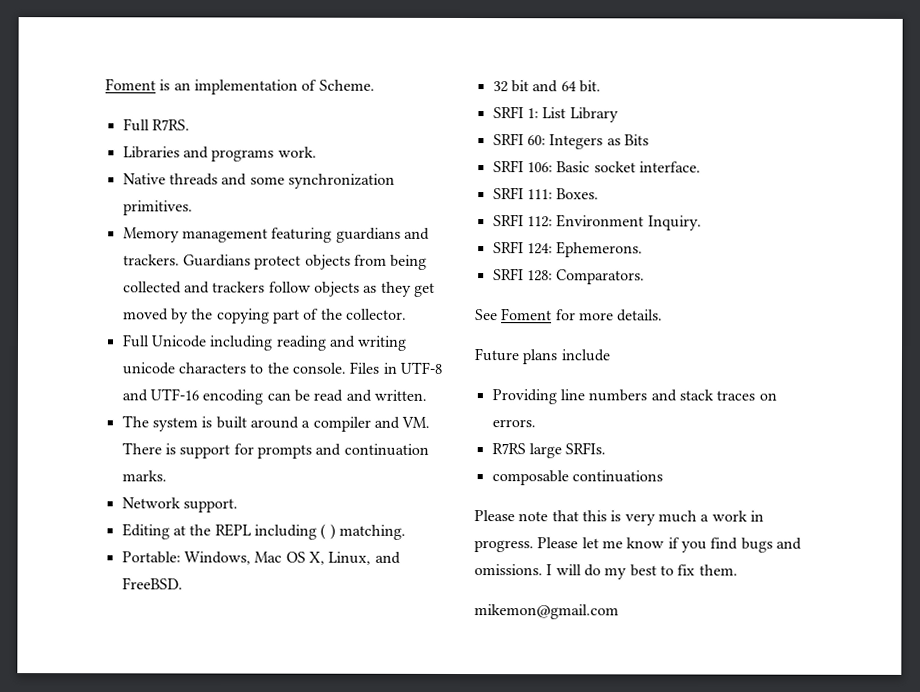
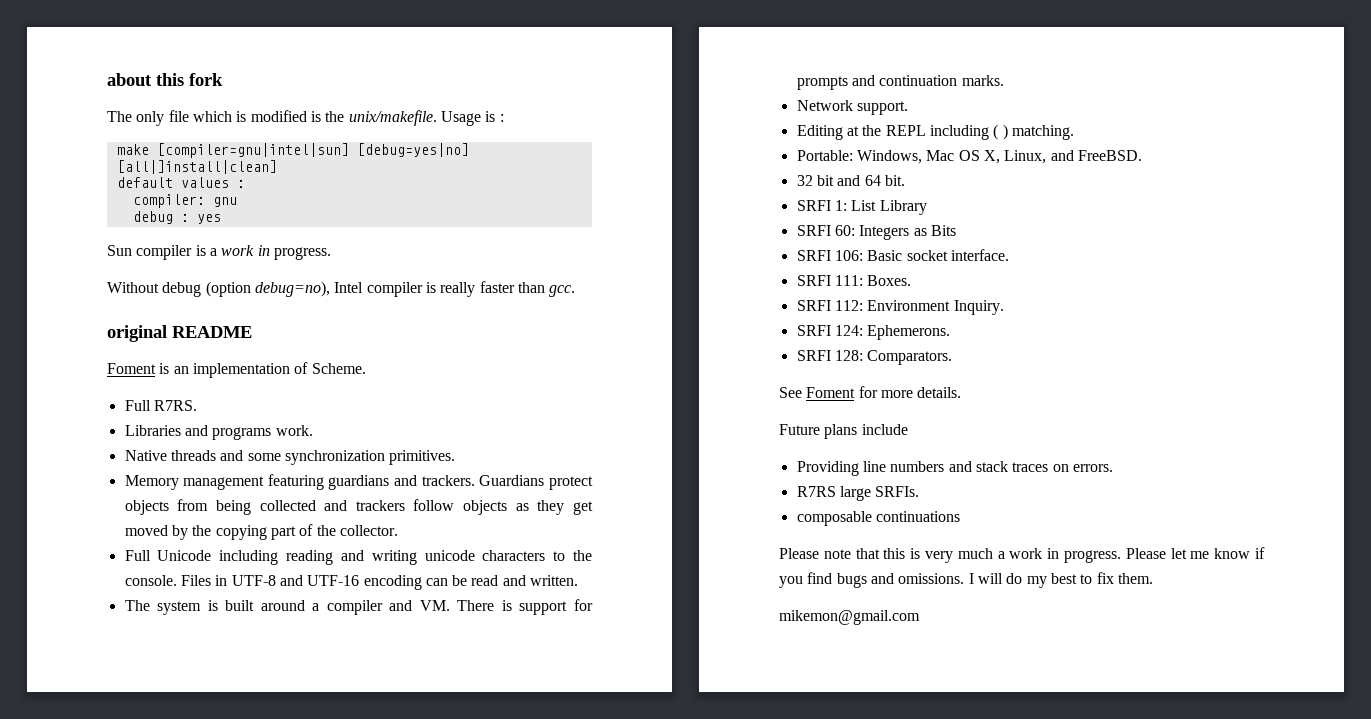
+ about this fork
+ The only file which is modified is the unix/makefile. Usage is :
+ make [compiler=gnu|intel|sun] [debug=yes|no] [all|]install|clean]
+ default values :
+ compiler: gnu
+ debug : yes
+ Sun compiler is a work in progress.
+ Without debug (option debug=no), Intel compiler is really faster than gcc.
+ original README

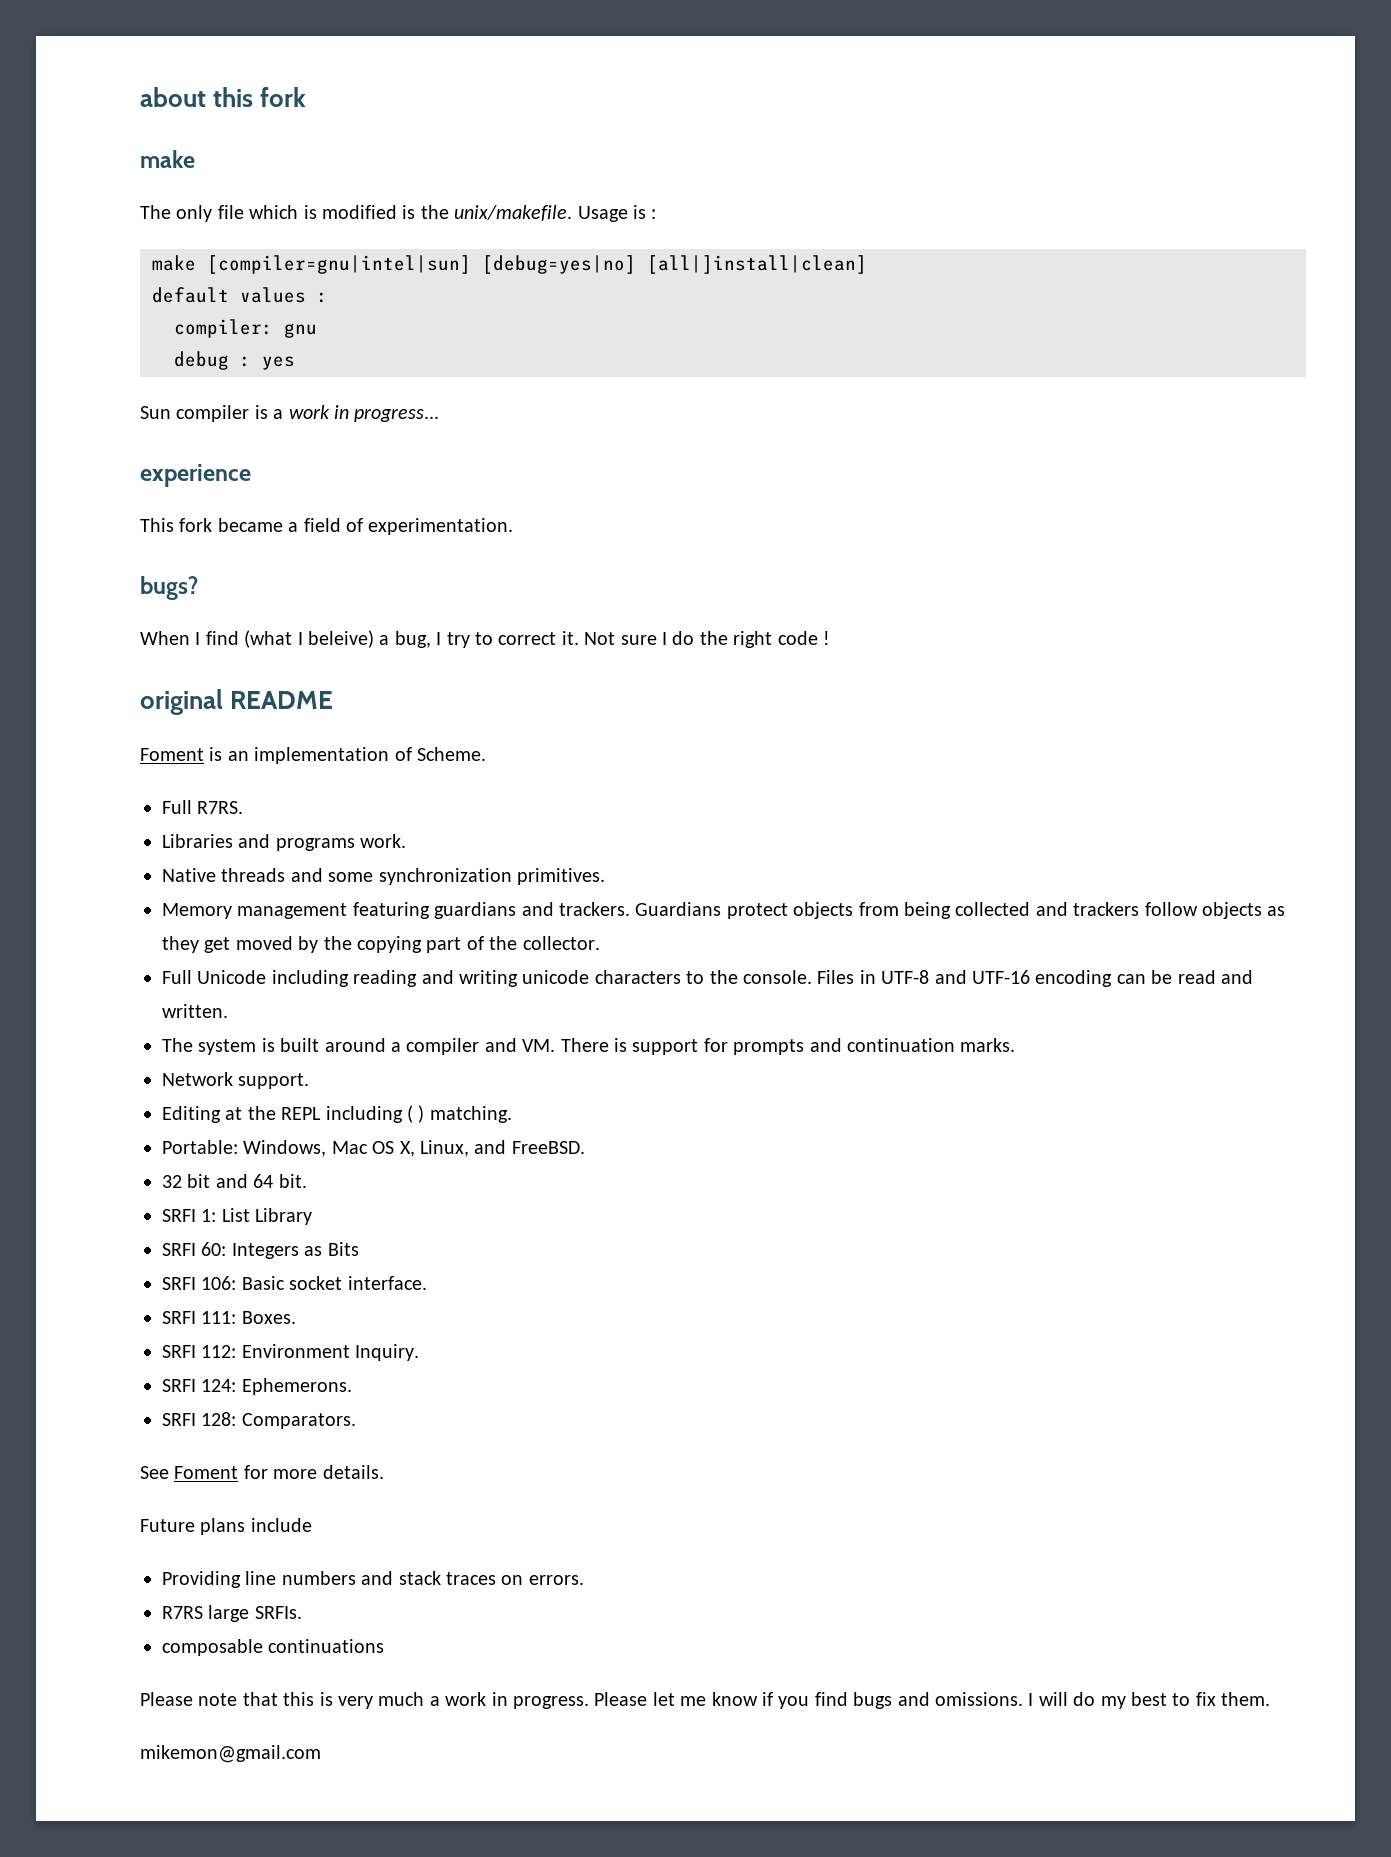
  about this fork
+ make
- Sun compiler is a work in progress.
- Without debug (option debug=no), Intel compiler is really faster than gcc.
+ Sun compiler is a work in progress...
+ experience
+ This fork became a field of experimentation.
+ bugs?
+ When I find (what I beleive) a bug, I try to correct it. Not sure I do the right code !

